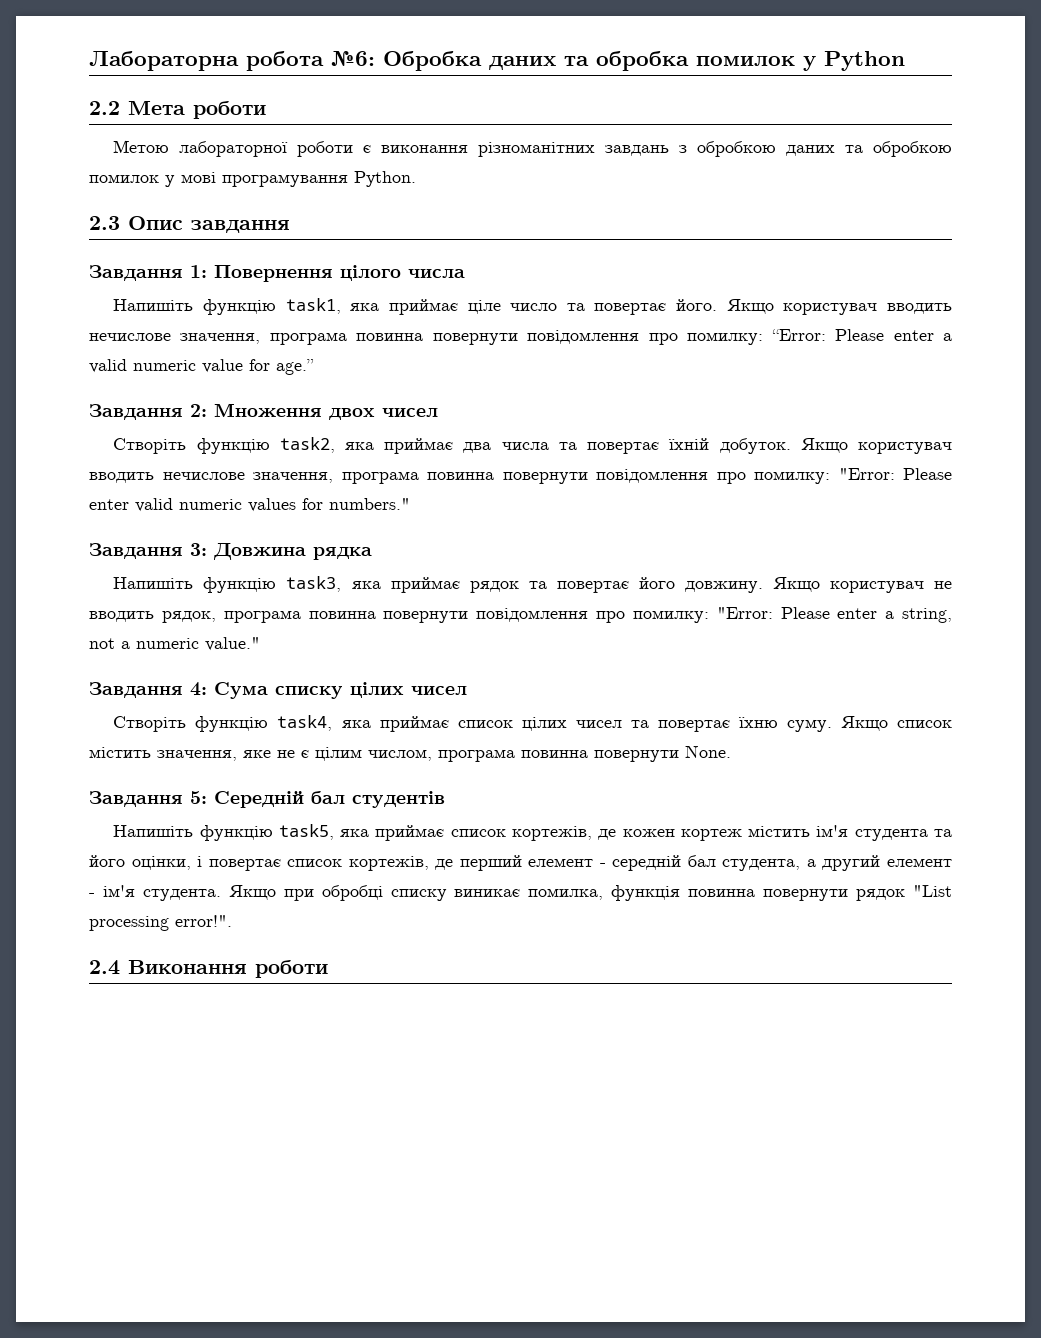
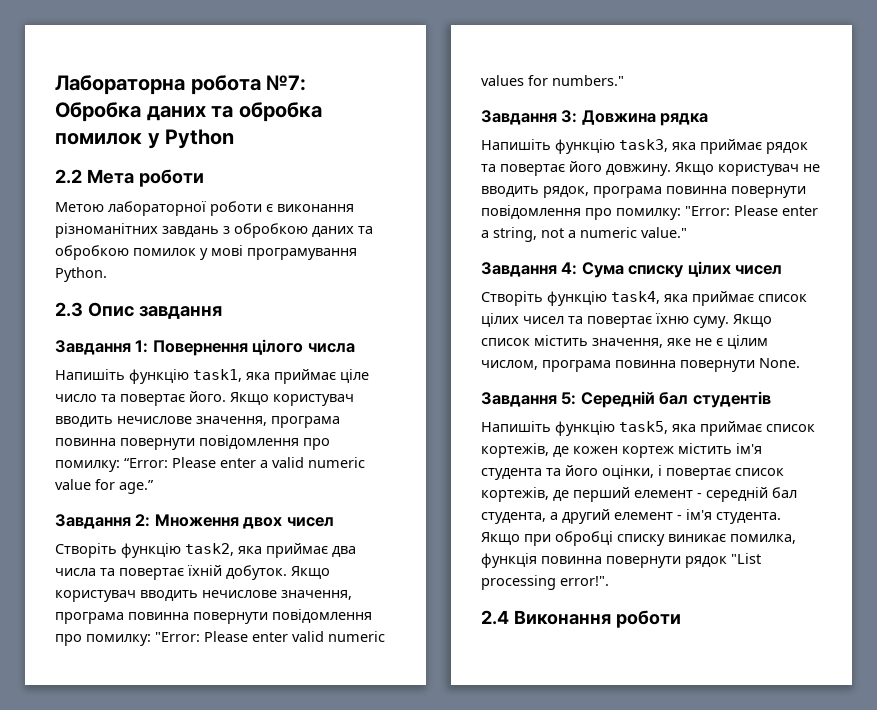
- Лабораторна робота №6: Обробка даних та обробка помилок у Python
+ Лабораторна робота №7: Обробка даних та обробка помилок у Python

